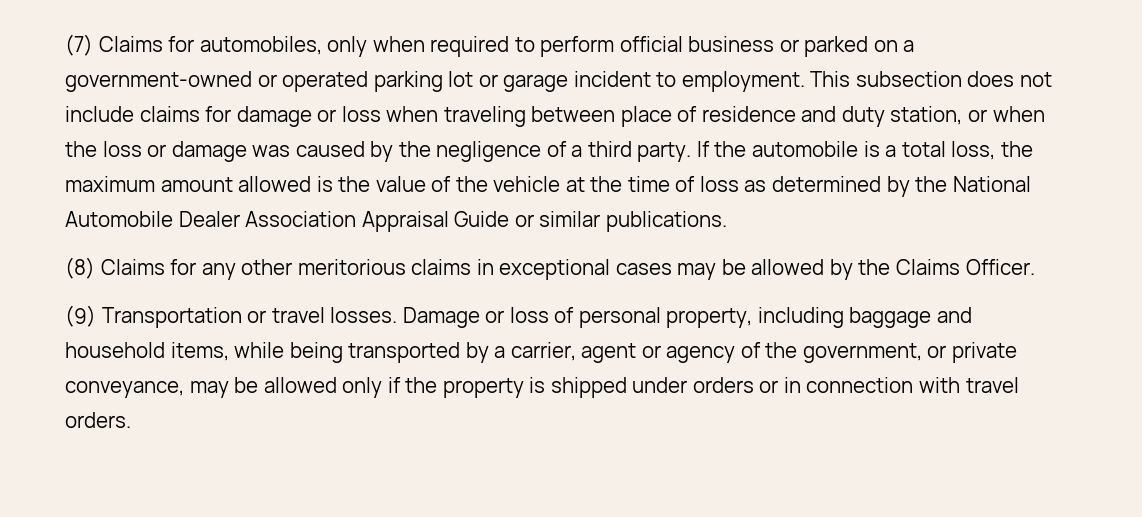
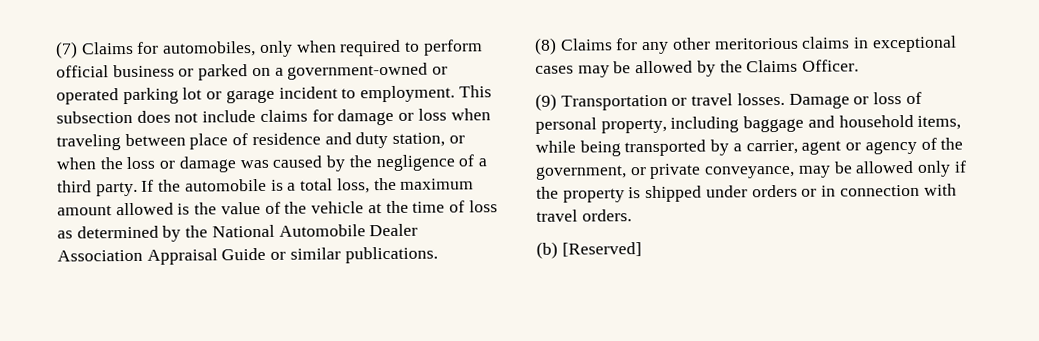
+ (b) [Reserved]

